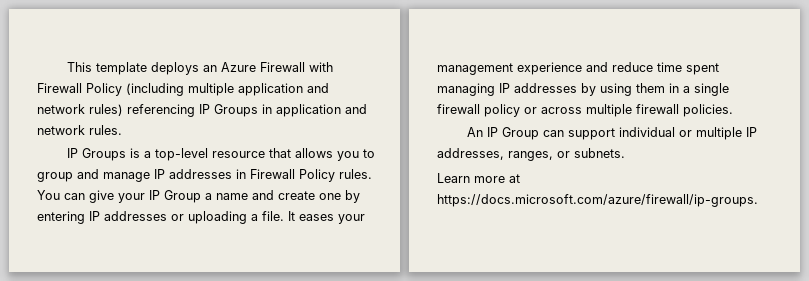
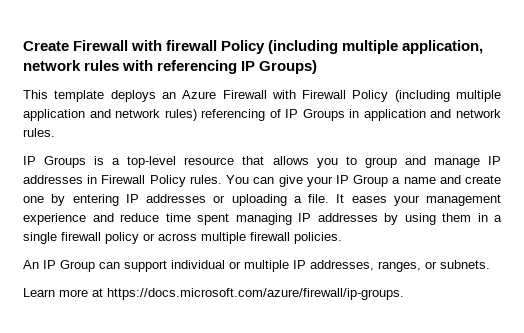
+ Create Firewall with firewall Policy (including multiple application, network rules with referencing IP Groups)
- This template deploys an Azure Firewall with Firewall Policy (including multiple application and network rules) referencing IP Groups in application and network rules.
+ This template deploys an Azure Firewall with Firewall Policy (including multiple application and network rules) referencing of IP Groups in application and network rules.

